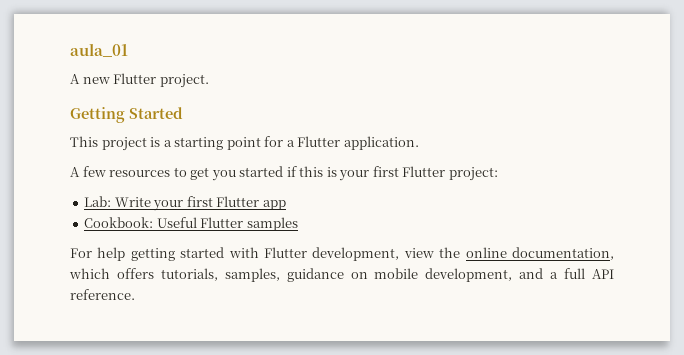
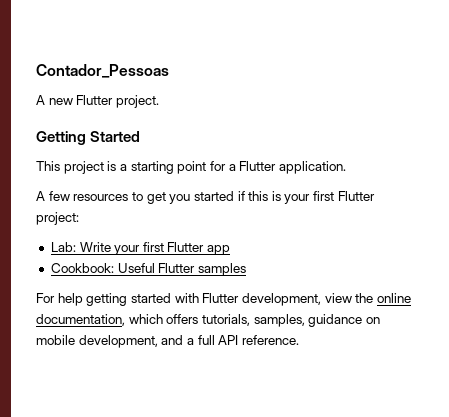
- aula_01
+ Contador_Pessoas

